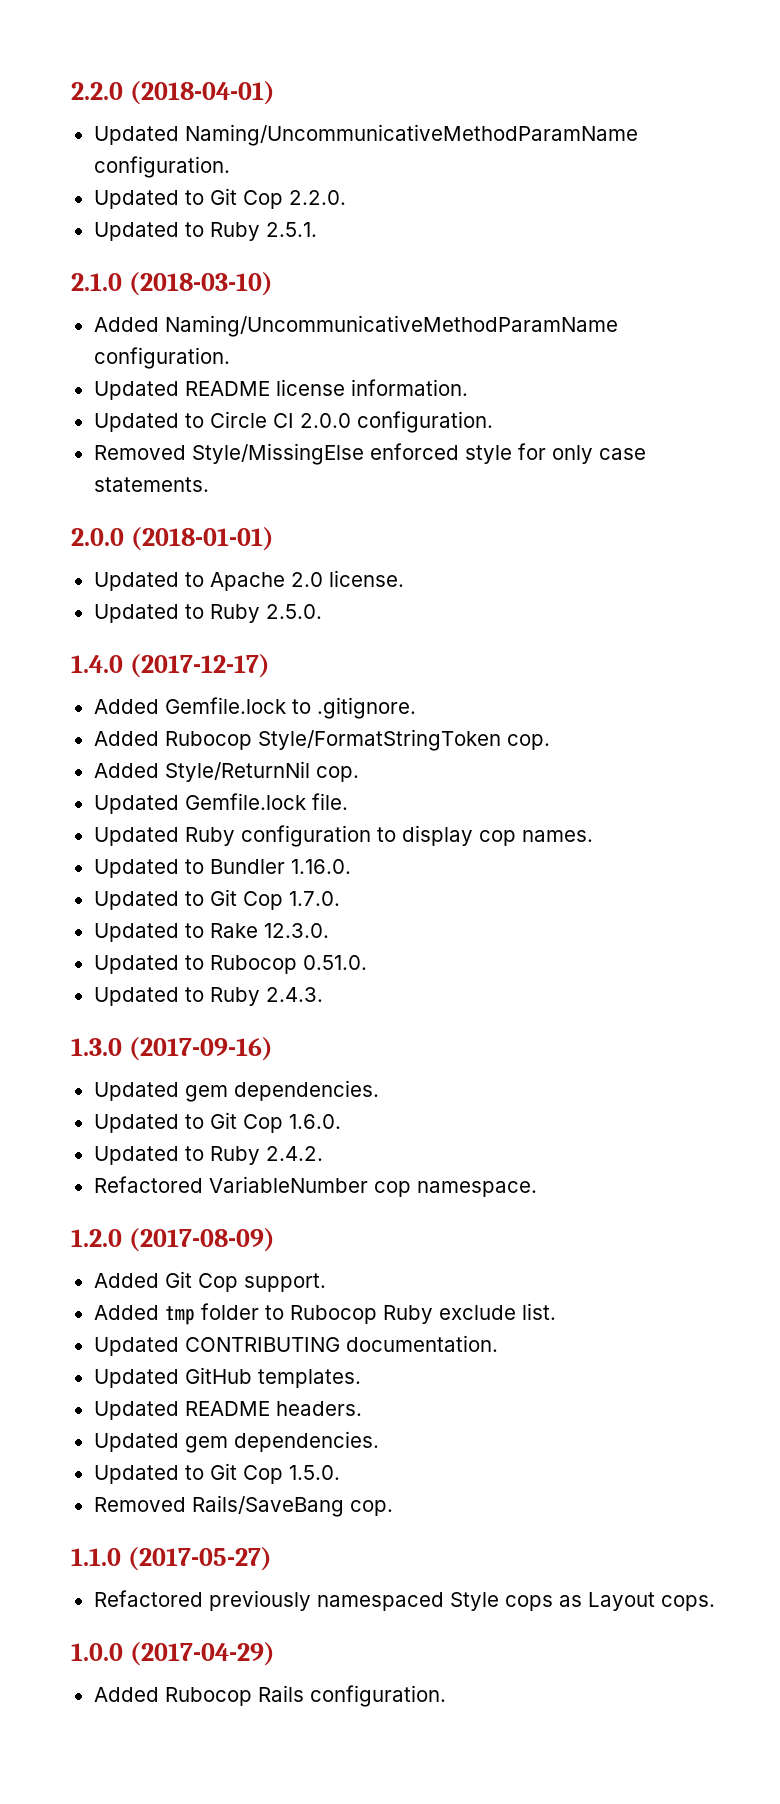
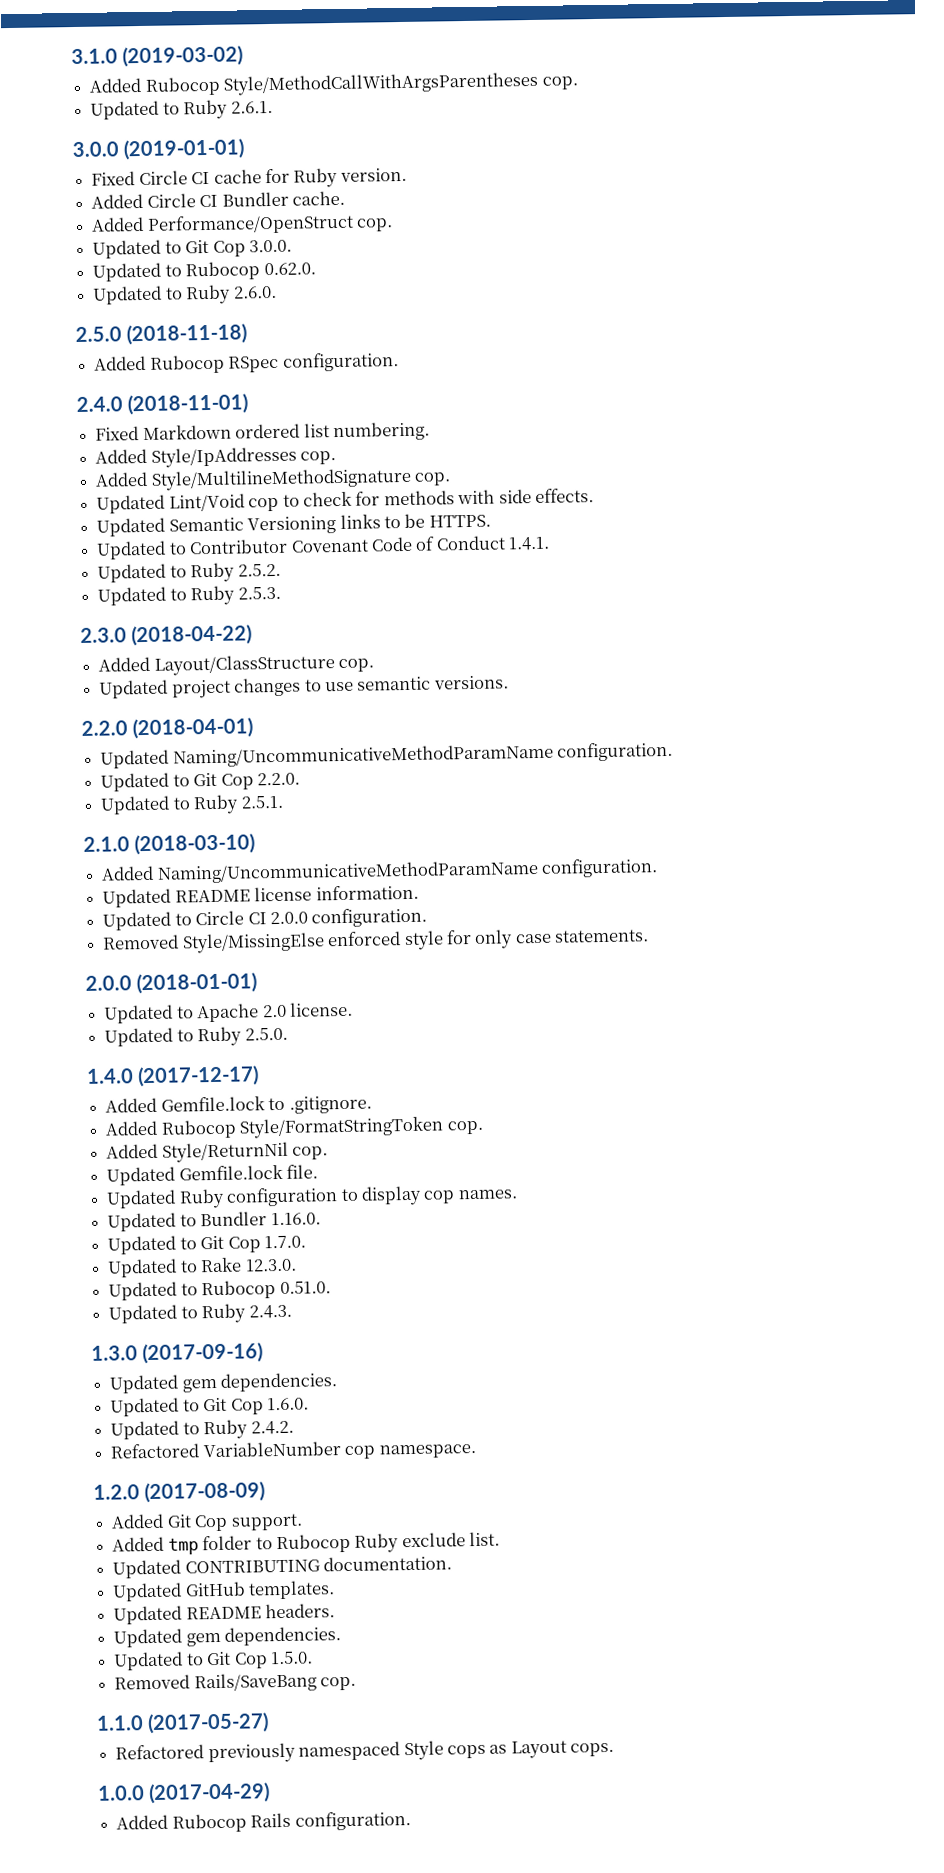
+ 3.1.0 (2019-03-02)
+ Added Rubocop Style/MethodCallWithArgsParentheses cop.
+ Updated to Ruby 2.6.1.
+ 3.0.0 (2019-01-01)
+ Fixed Circle CI cache for Ruby version.
+ Added Circle CI Bundler cache.
+ Added Performance/OpenStruct cop.
+ Updated to Git Cop 3.0.0.
+ Updated to Rubocop 0.62.0.
+ Updated to Ruby 2.6.0.
+ 2.5.0 (2018-11-18)
+ Added Rubocop RSpec configuration.
+ 2.4.0 (2018-11-01)
+ Fixed Markdown ordered list numbering.
+ Added Style/IpAddresses cop.
+ Added Style/MultilineMethodSignature cop.
+ Updated Lint/Void cop to check for methods with side effects.
+ Updated Semantic Versioning links to be HTTPS.
+ Updated to Contributor Covenant Code of Conduct 1.4.1.
+ Updated to Ruby 2.5.2.
+ Updated to Ruby 2.5.3.
+ 2.3.0 (2018-04-22)
+ Added Layout/ClassStructure cop.
+ Updated project changes to use semantic versions.

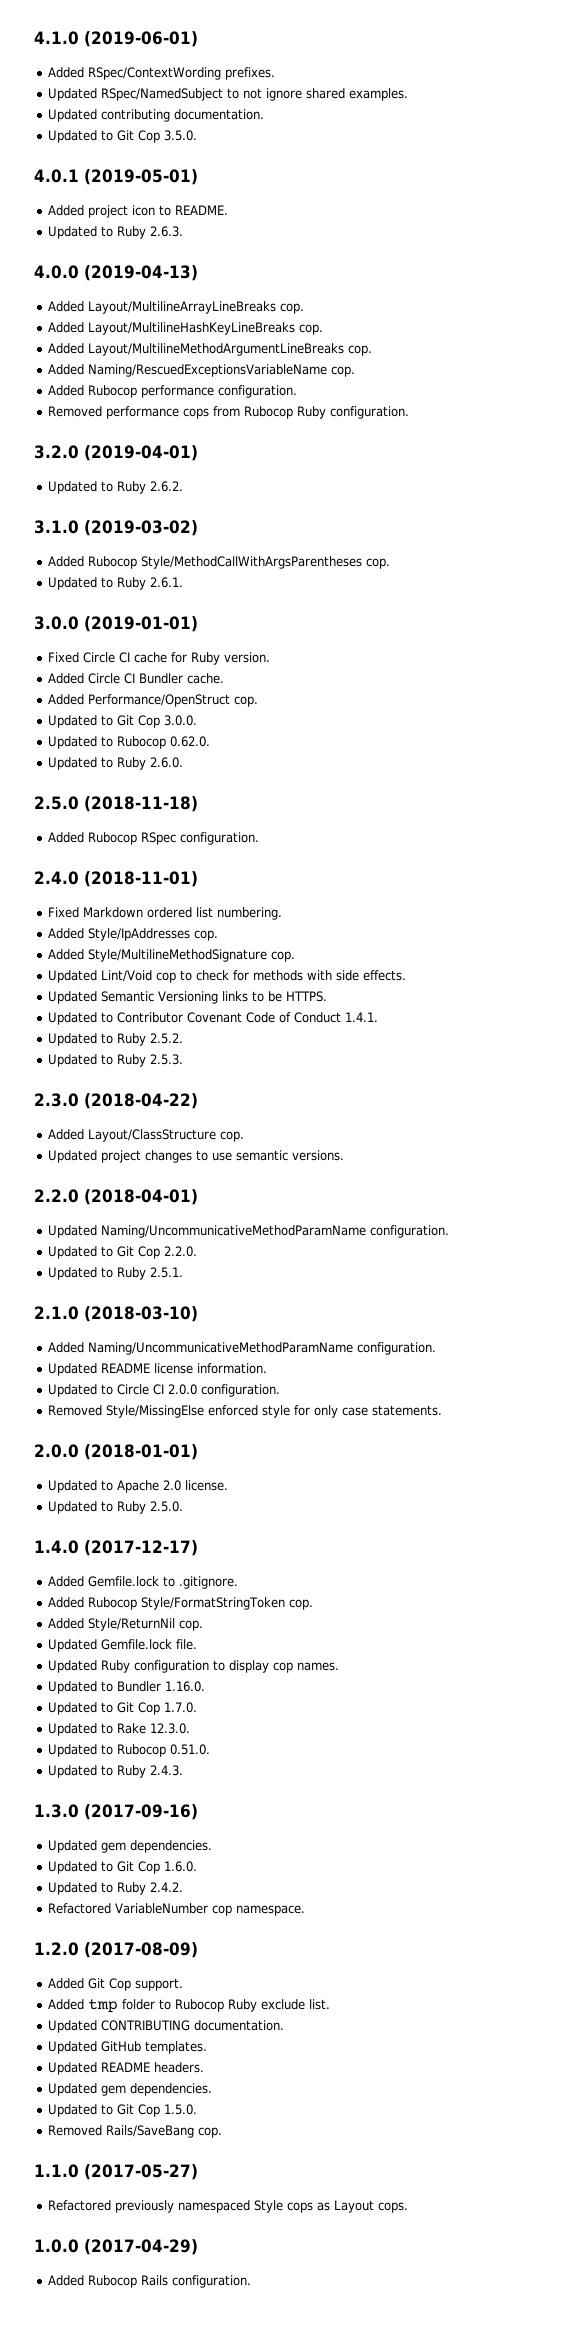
+ 4.1.0 (2019-06-01)
+ Added RSpec/ContextWording prefixes.
+ Updated RSpec/NamedSubject to not ignore shared examples.
+ Updated contributing documentation.
+ Updated to Git Cop 3.5.0.
+ 4.0.1 (2019-05-01)
+ Added project icon to README.
+ Updated to Ruby 2.6.3.
+ 4.0.0 (2019-04-13)
+ Added Layout/MultilineArrayLineBreaks cop.
+ Added Layout/MultilineHashKeyLineBreaks cop.
+ Added Layout/MultilineMethodArgumentLineBreaks cop.
+ Added Naming/RescuedExceptionsVariableName cop.
+ Added Rubocop performance configuration.
+ Removed performance cops from Rubocop Ruby configuration.
+ 3.2.0 (2019-04-01)
+ Updated to Ruby 2.6.2.

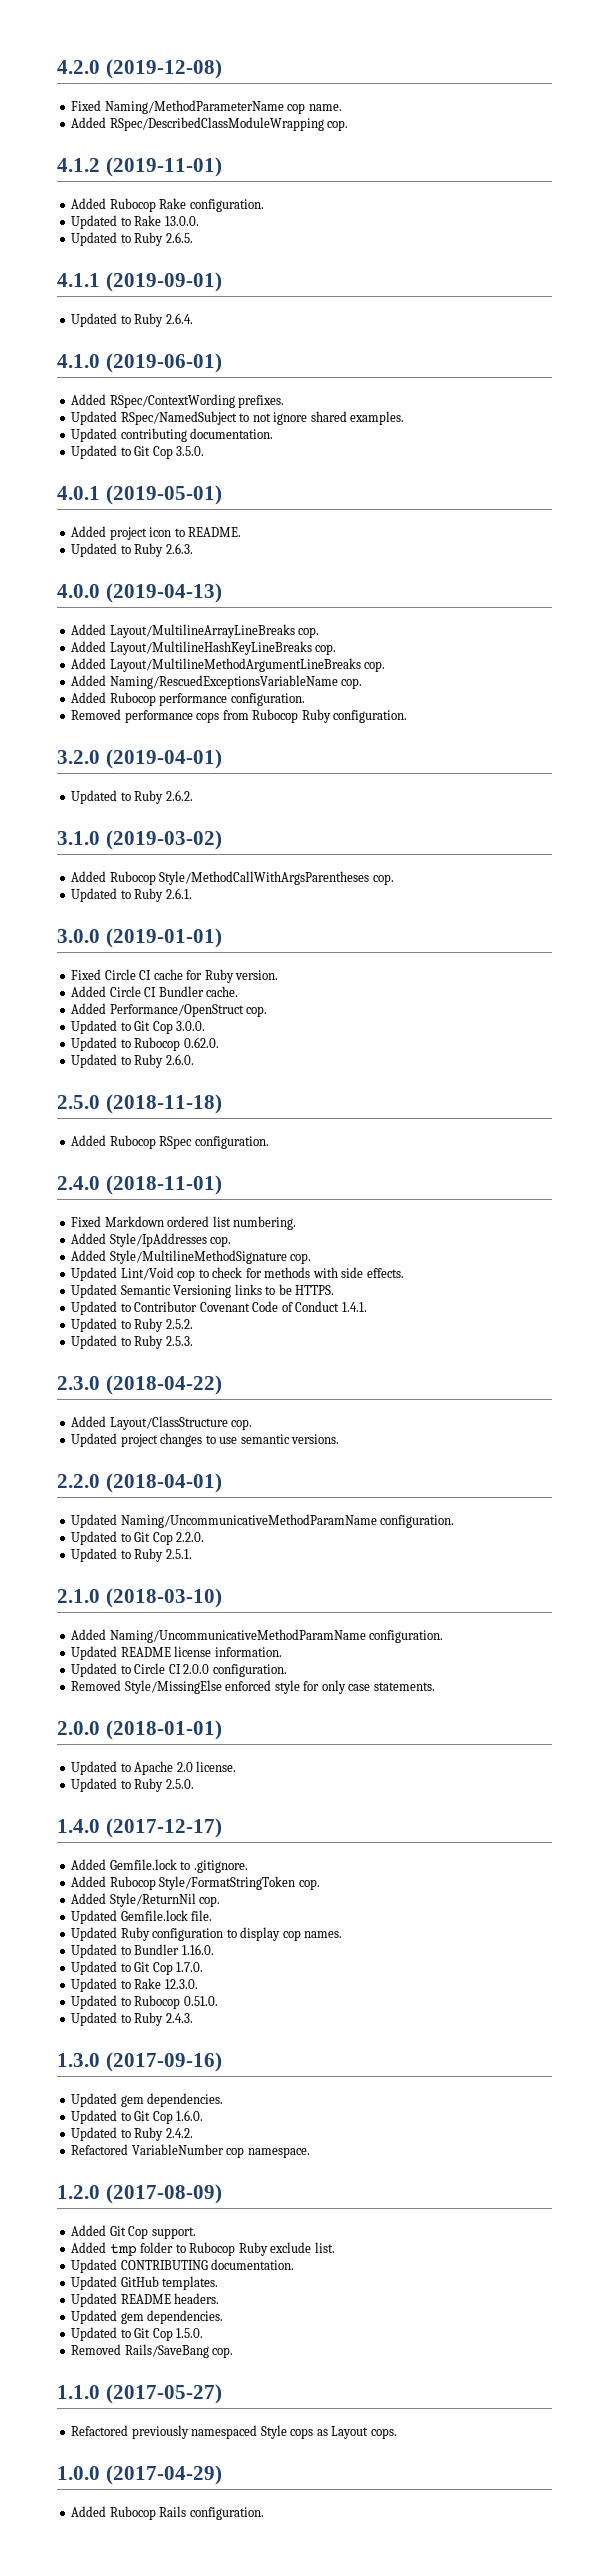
+ 4.2.0 (2019-12-08)
+ Fixed Naming/MethodParameterName cop name.
+ Added RSpec/DescribedClassModuleWrapping cop.
+ 4.1.2 (2019-11-01)
+ Added Rubocop Rake configuration.
+ Updated to Rake 13.0.0.
+ Updated to Ruby 2.6.5.
+ 4.1.1 (2019-09-01)
+ Updated to Ruby 2.6.4.

